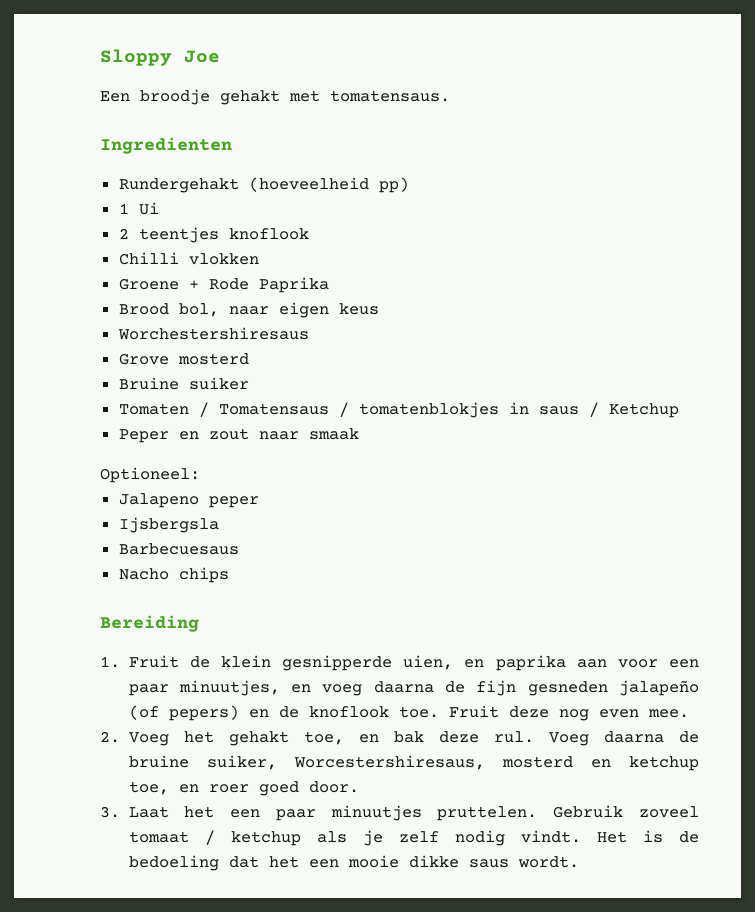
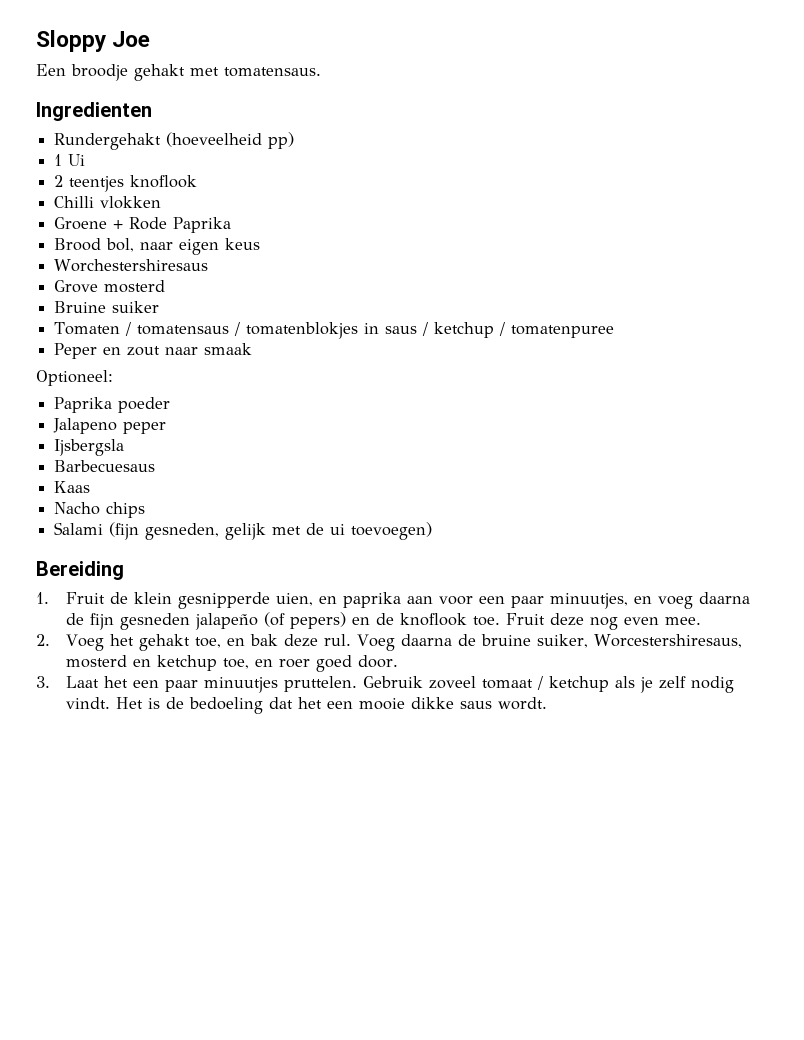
- Tomaten / Tomatensaus / tomatenblokjes in saus / Ketchup
+ Tomaten / tomatensaus / tomatenblokjes in saus / ketchup / tomatenpuree
+ Paprika poeder
+ Kaas
+ Salami (fijn gesneden, gelijk met de ui toevoegen)

